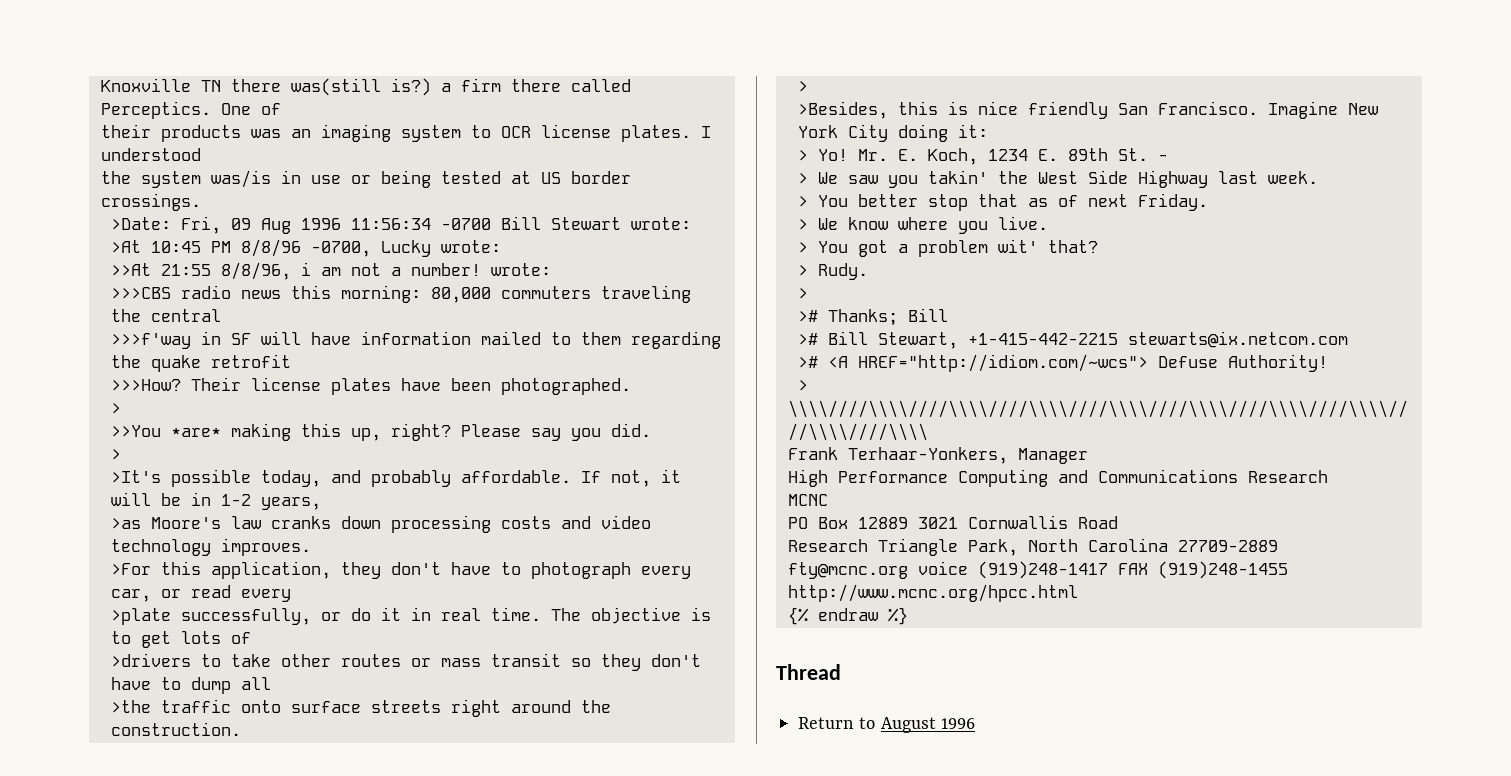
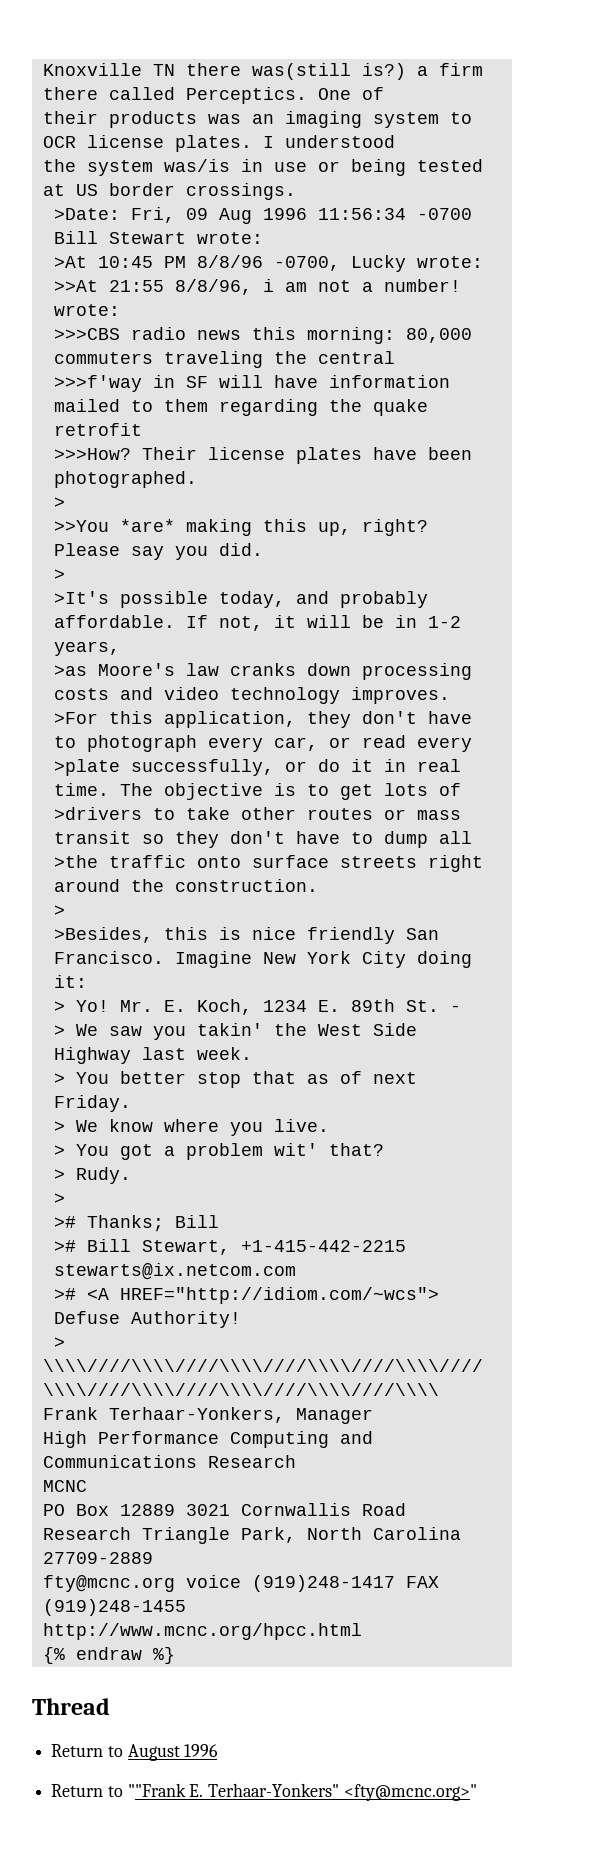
+ Return to ""Frank E. Terhaar-Yonkers" <fty@mcnc.org>"

